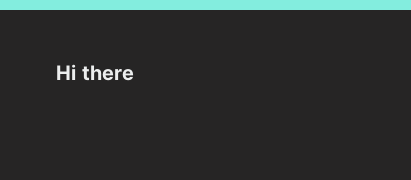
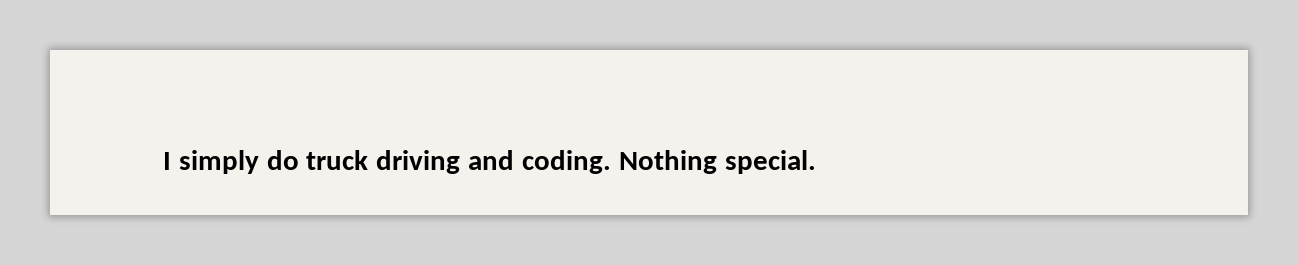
- Hi there
+ I simply do truck driving and coding. Nothing special.

